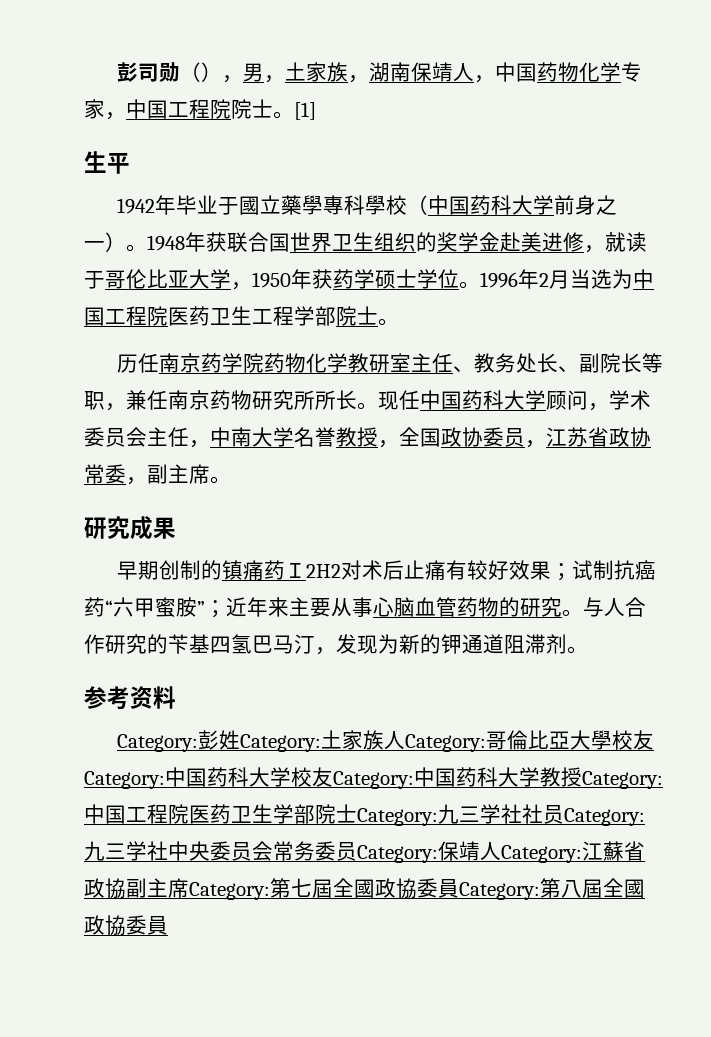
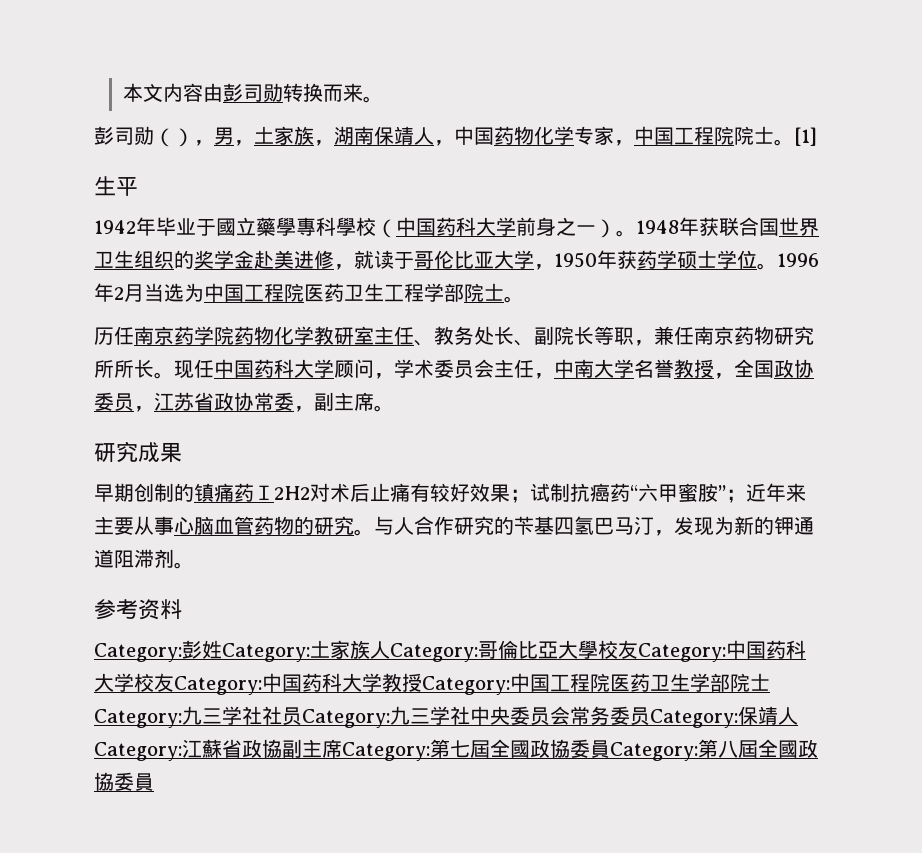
+ 本文内容由彭司勋转换而来。

